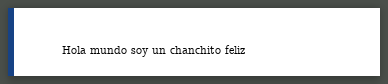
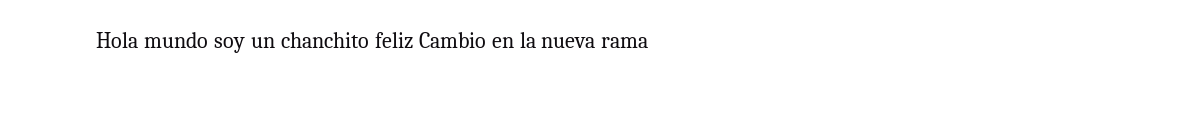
- Hola mundo soy un chanchito feliz
+ Hola mundo soy un chanchito feliz Cambio en la nueva rama

